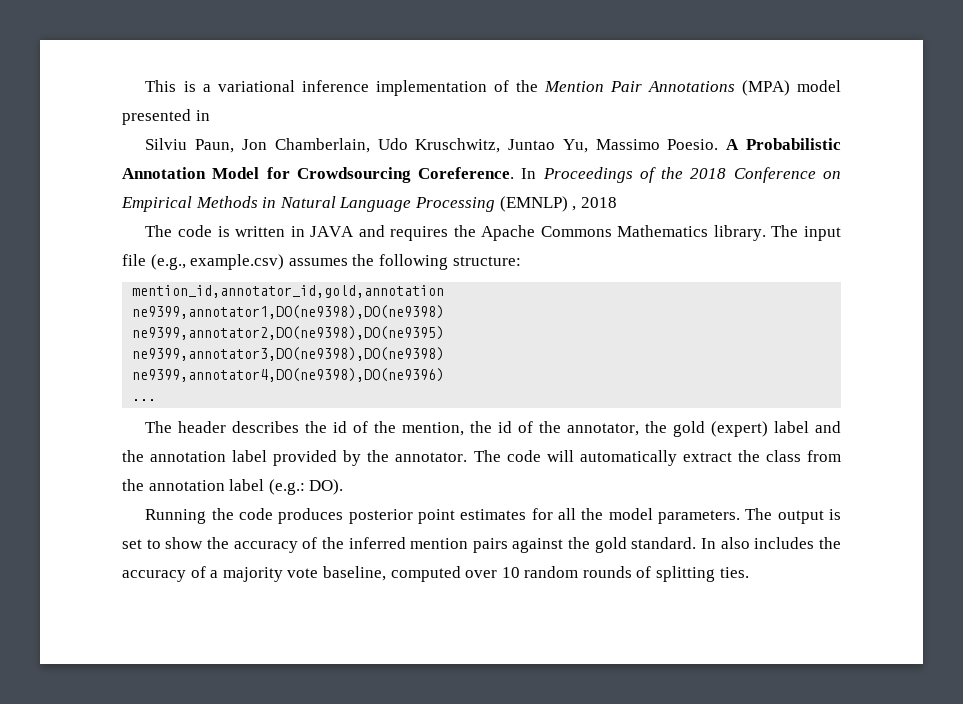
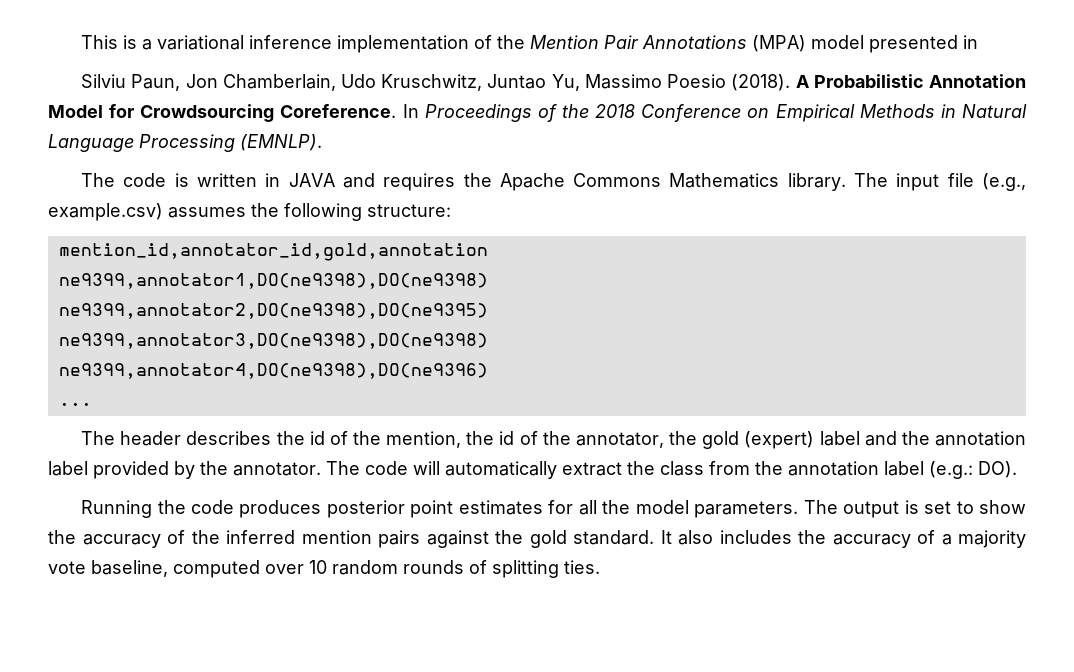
- Silviu Paun, Jon Chamberlain, Udo Kruschwitz, Juntao Yu, Massimo Poesio.
+ Silviu Paun, Jon Chamberlain, Udo Kruschwitz, Juntao Yu, Massimo Poesio (2018).
- In Proceedings of the 2018 Conference on Empirical Methods in Natural Language Processing (EMNLP) , 2018
+ In Proceedings of the 2018 Conference on Empirical Methods in Natural Language Processing (EMNLP).
- In also includes the accuracy of a majority vote baseline, computed over 10 random rounds of splitting ties.
+ It also includes the accuracy of a majority vote baseline, computed over 10 random rounds of splitting ties.

